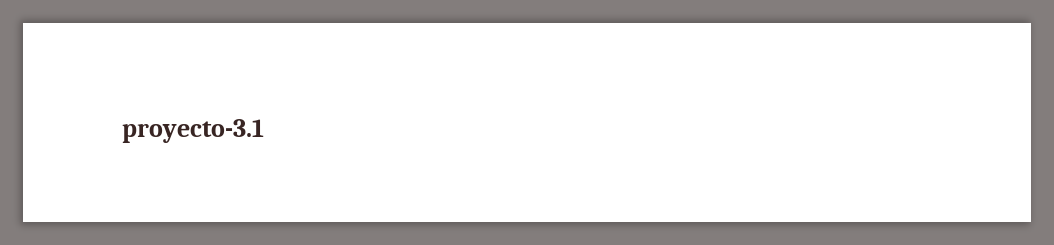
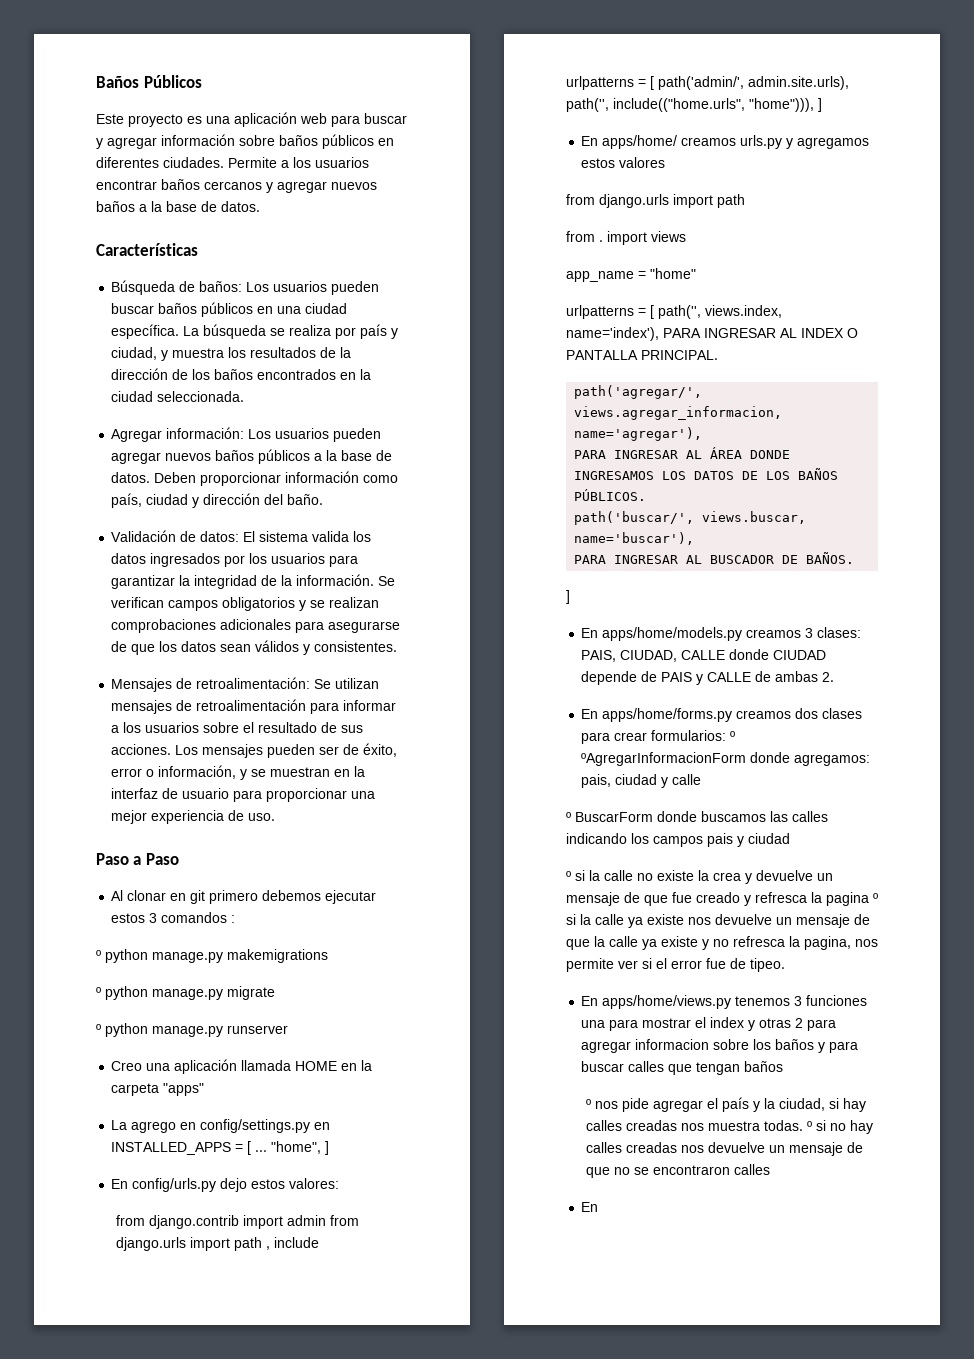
- proyecto-3.1
+ Baños Públicos
+ Este proyecto es una aplicación web para buscar y agregar información sobre baños públicos en diferentes ciudades. Permite a los usuarios encontrar baños cercanos y agregar nuevos baños a la base de datos.
+ Características
+ Búsqueda de baños: Los usuarios pueden buscar baños públicos en una ciudad específica. La búsqueda se realiza por país y ciudad, y muestra los resultados de la dirección de los baños encontrados en la ciudad seleccionada.
+ Agregar información: Los usuarios pueden agregar nuevos baños públicos a la base de datos. Deben proporcionar información como país, ciudad y dirección del baño.
+ Validación de datos: El sistema valida los datos ingresados por los usuarios para garantizar la integridad de la información. Se verifican campos obligatorios y se realizan comprobaciones adicionales para asegurarse de que los datos sean válidos y consistentes.
+ Mensajes de retroalimentación: Se utilizan mensajes de retroalimentación para informar a los usuarios sobre el resultado de sus acciones. Los mensajes pueden ser de éxito, error o información, y se muestran en la interfaz de usuario para proporcionar una mejor experiencia de uso.
+ Paso a Paso
+ Al clonar en git primero debemos ejecutar estos 3 comandos :
+ º python manage.py makemigrations
+ º python manage.py migrate
+ º python manage.py runserver
+ Creo una aplicación llamada HOME en la carpeta "apps"
+ La agrego en config/settings.py en INSTALLED_APPS = [ ... "home", ]
+ En config/urls.py dejo estos valores:
+ from django.contrib import admin from django.urls import path , include
+ urlpatterns = [ path('admin/', admin.site.urls), path('', include(("home.urls", "home"))), ]
+ En apps/home/ creamos urls.py y agregamos estos valores
+ from django.urls import path
+ from . import views
+ app_name = "home"
+ urlpatterns = [ path('', views.index, name='index'), PARA INGRESAR AL INDEX O PANTALLA PRINCIPAL.
+ path('agregar/', views.agregar_informacion, name='agregar'),
+ PARA INGRESAR AL ÁREA DONDE INGRESAMOS LOS DATOS DE LOS BAÑOS PÚBLICOS.
+ path('buscar/', views.buscar, name='buscar'),
+ PARA INGRESAR AL BUSCADOR DE BAÑOS.
+ ]
+ En apps/home/models.py creamos 3 clases: PAIS, CIUDAD, CALLE donde CIUDAD depende de PAIS y CALLE de ambas 2.
+ En apps/home/forms.py creamos dos clases para crear formularios: º ºAgregarInformacionForm donde agregamos: pais, ciudad y calle
+ º BuscarForm donde buscamos las calles indicando los campos pais y ciudad
+ º si la calle no existe la crea y devuelve un mensaje de que fue creado y refresca la pagina º si la calle ya existe nos devuelve un mensaje de que la calle ya existe y no refresca la pagina, nos permite ver si el error fue de tipeo.
+ En apps/home/views.py tenemos 3 funciones una para mostrar el index y otras 2 para agregar informacion sobre los baños y para buscar calles que tengan baños
+ º nos pide agregar el país y la ciudad, si hay calles creadas nos muestra todas. º si no hay calles creadas nos devuelve un mensaje de que no se encontraron calles
+ En

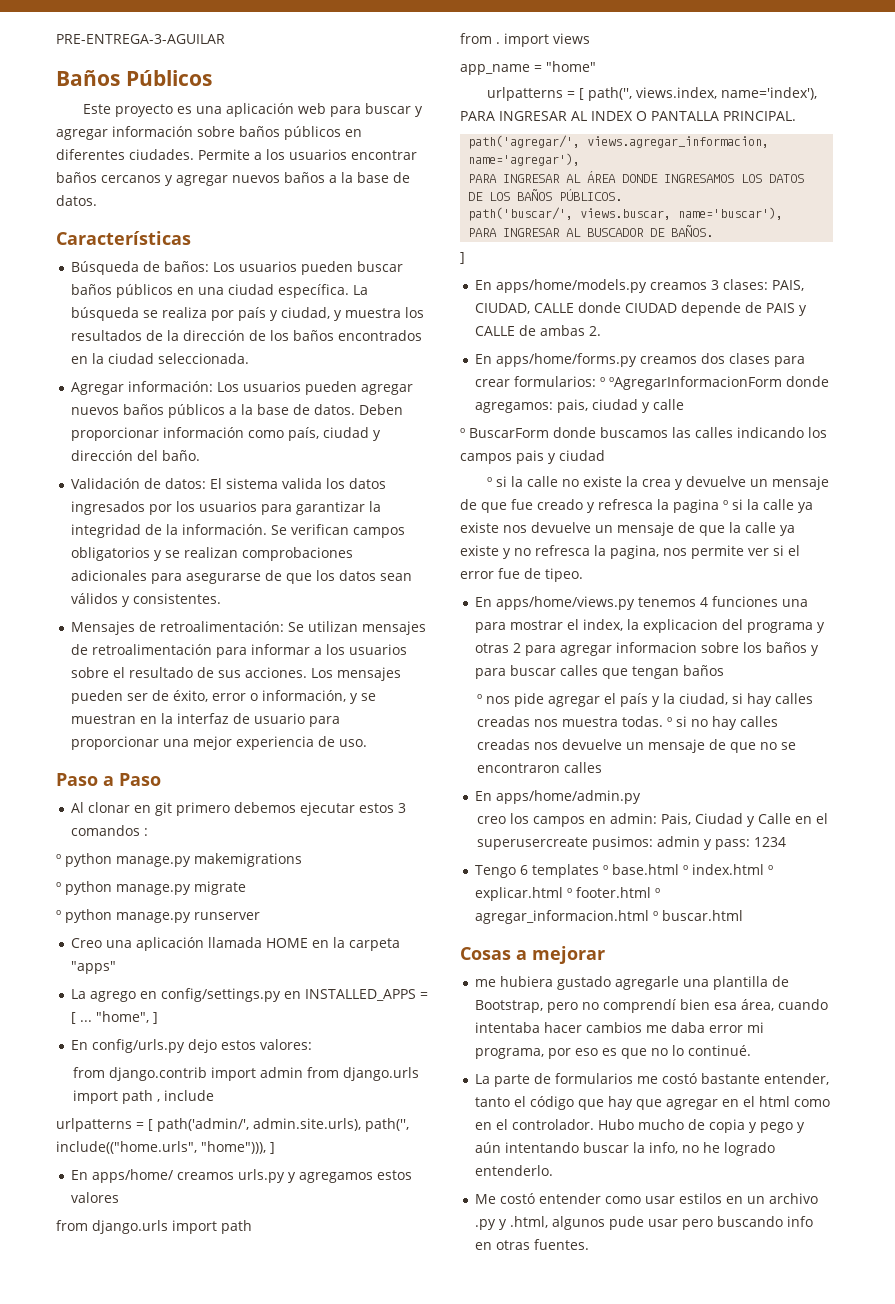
+ PRE-ENTREGA-3-AGUILAR
- En apps/home/views.py tenemos 3 funciones una para mostrar el index y otras 2 para agregar informacion sobre los baños y para buscar calles que tengan baños
+ En apps/home/views.py tenemos 4 funciones una para mostrar el index, la explicacion del programa y otras 2 para agregar informacion sobre los baños y para buscar calles que tengan baños
  º nos pide agregar el país y la ciudad, si hay calles creadas nos muestra todas. º si no hay calles creadas nos devuelve un mensaje de que no se encontraron calles
- En
+ En apps/home/admin.py
+ creo los campos en admin: Pais, Ciudad y Calle en el superusercreate pusimos: admin y pass: 1234
+ Tengo 6 templates º base.html º index.html º explicar.html º footer.html º agregar_informacion.html º buscar.html
+ Cosas a mejorar
+ me hubiera gustado agregarle una plantilla de Bootstrap, pero no comprendí bien esa área, cuando intentaba hacer cambios me daba error mi programa, por eso es que no lo continué.
+ La parte de formularios me costó bastante entender, tanto el código que hay que agregar en el html como en el controlador. Hubo mucho de copia y pego y aún intentando buscar la info, no he logrado entenderlo.
+ Me costó entender como usar estilos en un archivo .py y .html, algunos pude usar pero buscando info en otras fuentes.

